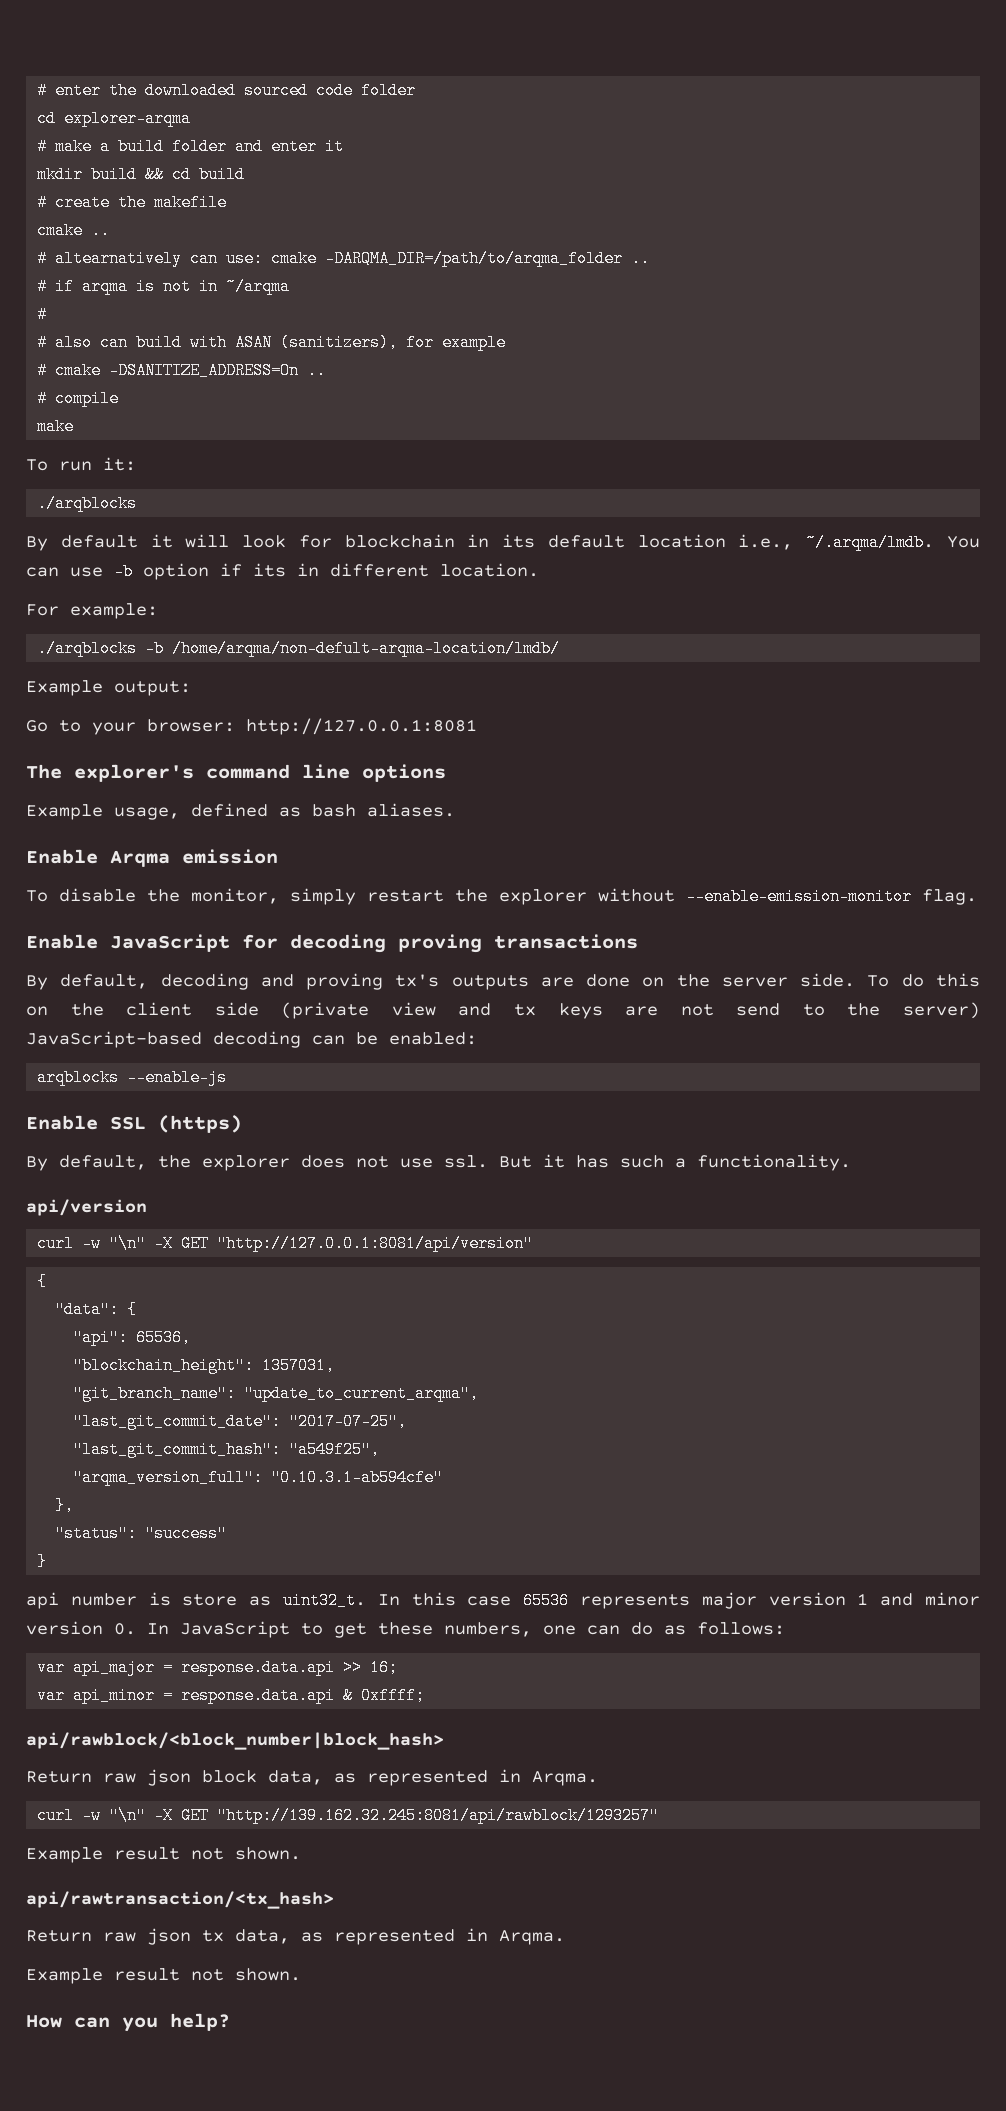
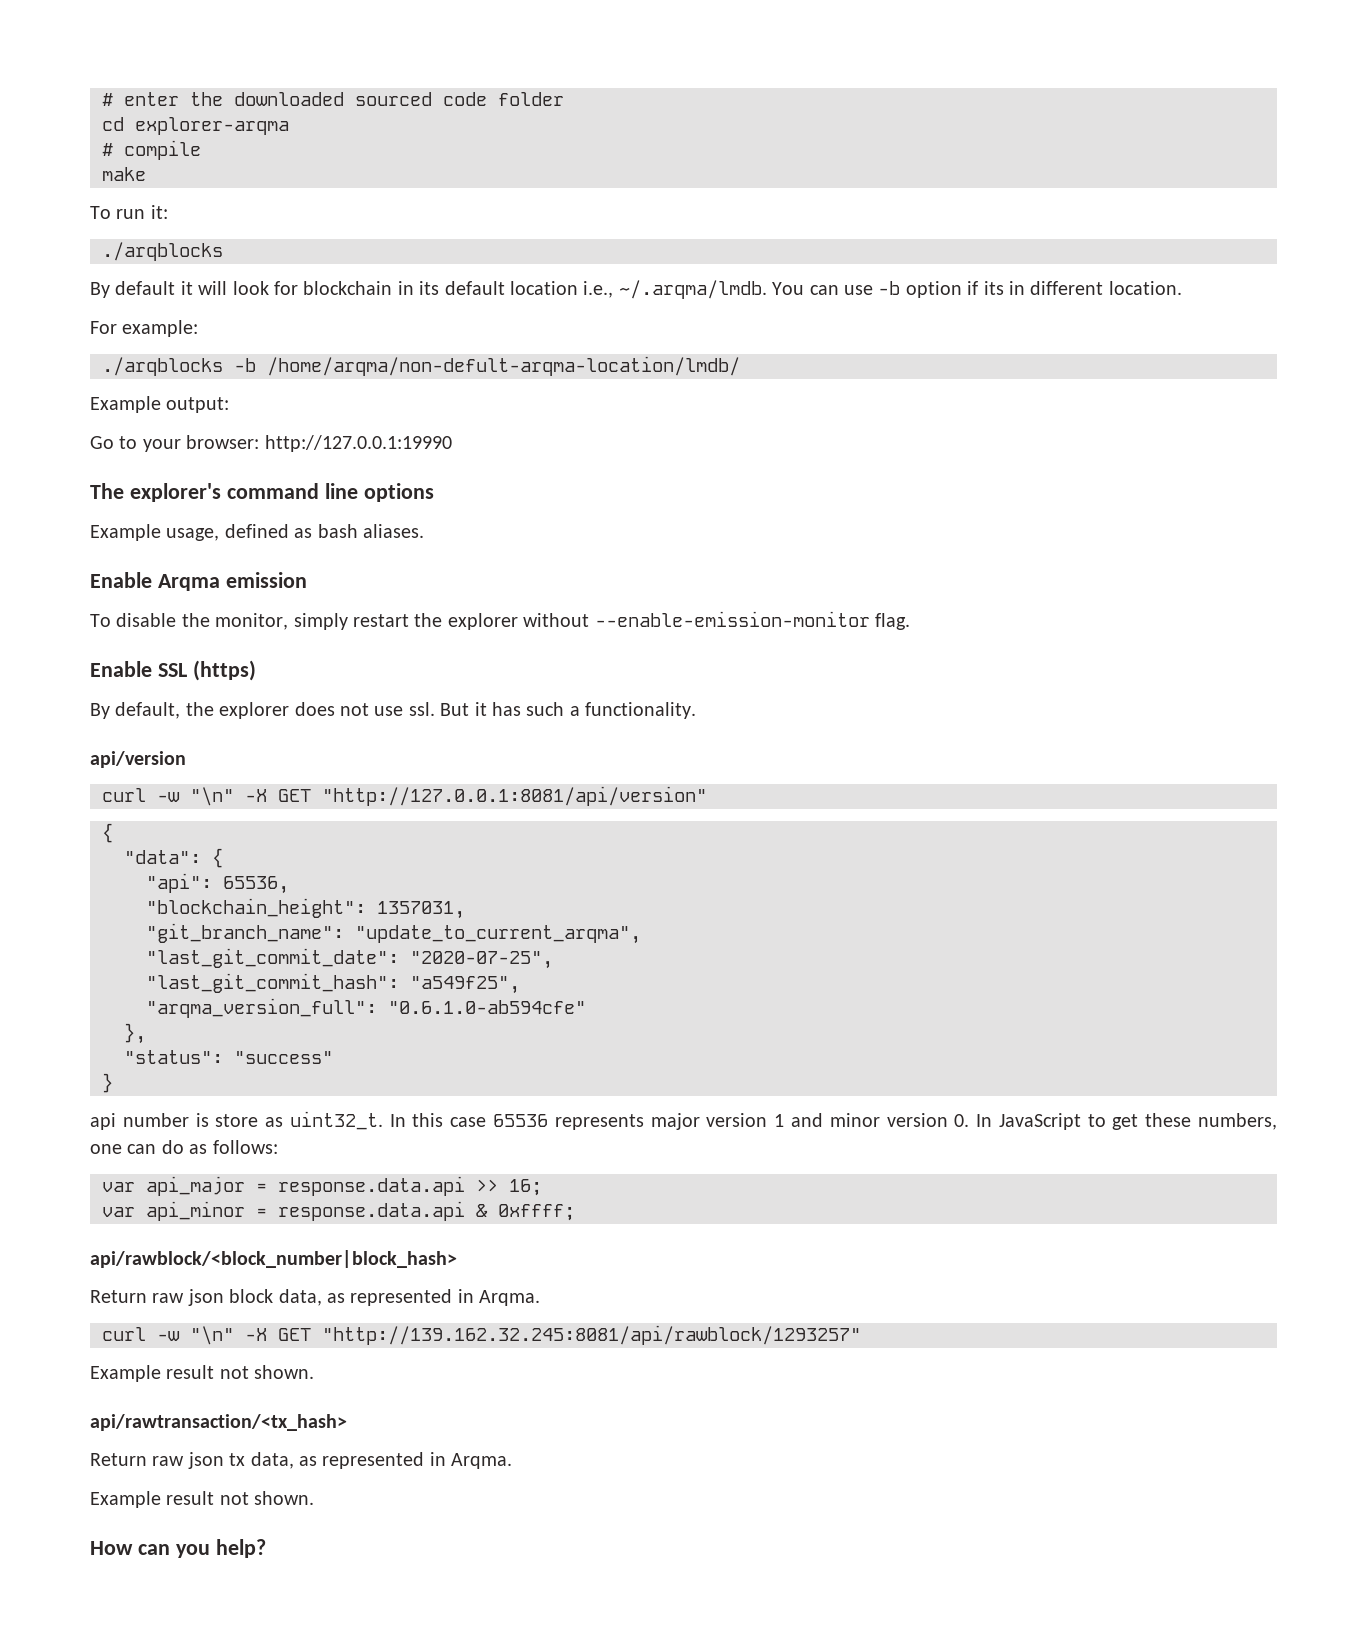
- # make a build folder and enter it
- mkdir build && cd build
- # create the makefile
- cmake ..
- # altearnatively can use: cmake -DARQMA_DIR=/path/to/arqma_folder ..
- # if arqma is not in ~/arqma
- #
- # also can build with ASAN (sanitizers), for example
- # cmake -DSANITIZE_ADDRESS=On ..
- Go to your browser: http://127.0.0.1:8081
+ Go to your browser: http://127.0.0.1:19990
- Enable JavaScript for decoding proving transactions
- By default, decoding and proving tx's outputs are done on the server side. To do this on the client side (private view and tx keys are not send to the server) JavaScript-based decoding can be enabled:
- arqblocks --enable-js
- "last_git_commit_date": "2017-07-25",
+ "last_git_commit_date": "2020-07-25",
- "arqma_version_full": "0.10.3.1-ab594cfe"
+ "arqma_version_full": "0.6.1.0-ab594cfe"

